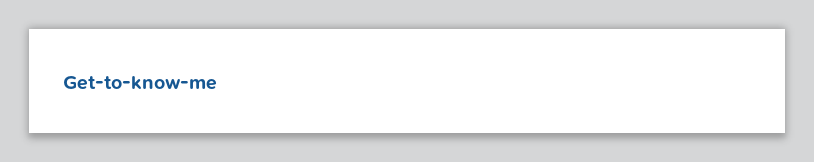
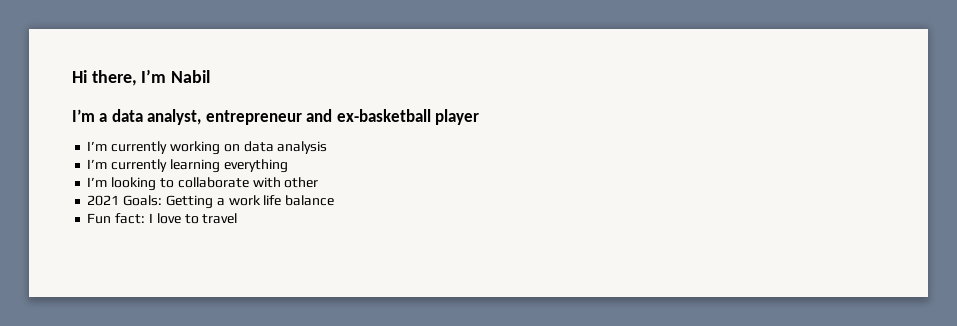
- Get-to-know-me
+ Hi there, I’m Nabil
+ I’m a data analyst, entrepreneur and ex-basketball player
+ I’m currently working on data analysis
+ I’m currently learning everything
+ I’m looking to collaborate with other
+ 2021 Goals: Getting a work life balance
+ Fun fact: I love to travel

